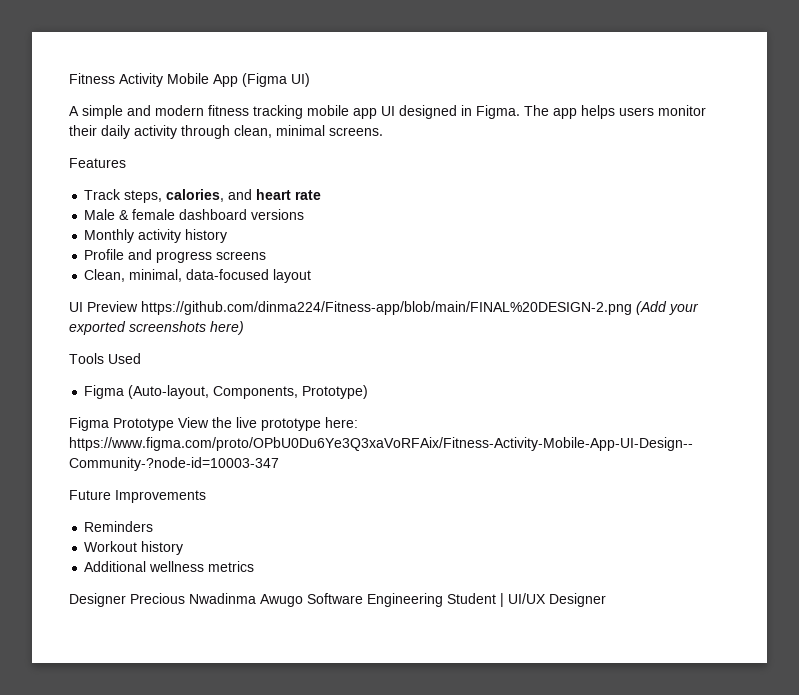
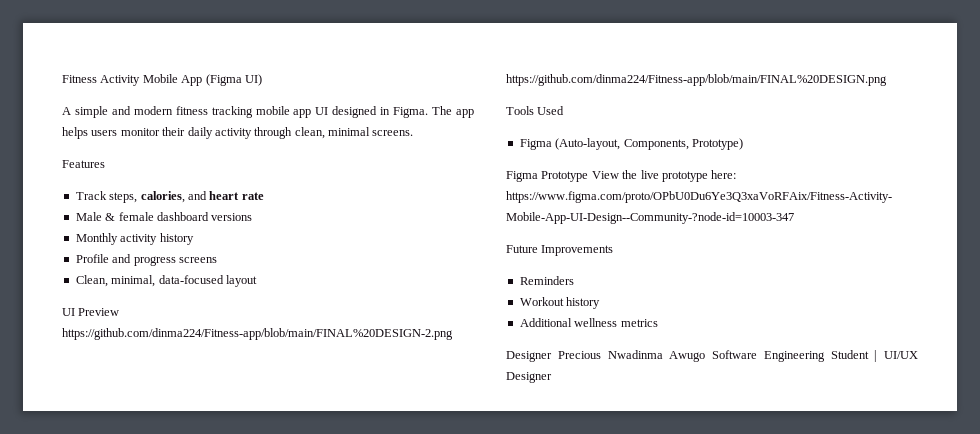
- UI Preview https://github.com/dinma224/Fitness-app/blob/main/FINAL%20DESIGN-2.png (Add your exported screenshots here)
+ UI Preview https://github.com/dinma224/Fitness-app/blob/main/FINAL%20DESIGN-2.png https://github.com/dinma224/Fitness-app/blob/main/FINAL%20DESIGN.png

